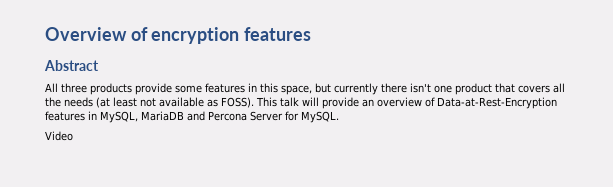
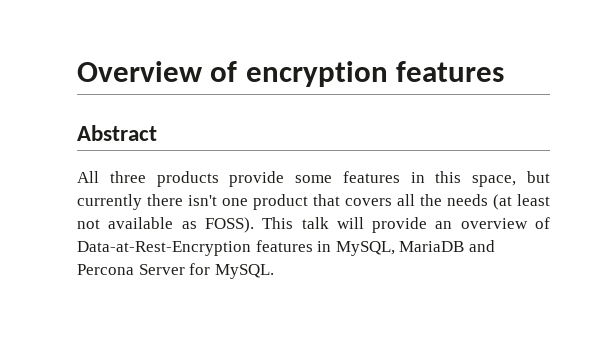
- Video

